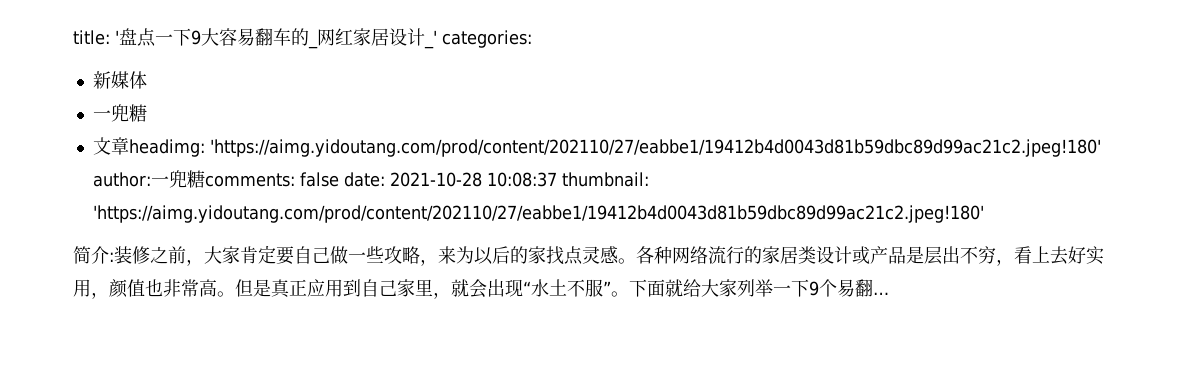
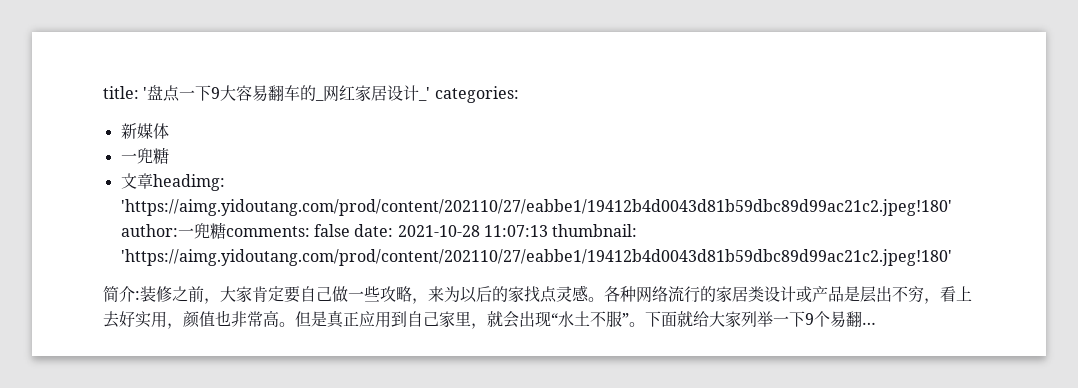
- 文章headimg: 'https://aimg.yidoutang.com/prod/content/202110/27/eabbe1/19412b4d0043d81b59dbc89d99ac21c2.jpeg!180' author:一兜糖comments: false date: 2021-10-28 10:08:37 thumbnail: 'https://aimg.yidoutang.com/prod/content/202110/27/eabbe1/19412b4d0043d81b59dbc89d99ac21c2.jpeg!180'
+ 文章headimg: 'https://aimg.yidoutang.com/prod/content/202110/27/eabbe1/19412b4d0043d81b59dbc89d99ac21c2.jpeg!180' author:一兜糖comments: false date: 2021-10-28 11:07:13 thumbnail: 'https://aimg.yidoutang.com/prod/content/202110/27/eabbe1/19412b4d0043d81b59dbc89d99ac21c2.jpeg!180'

